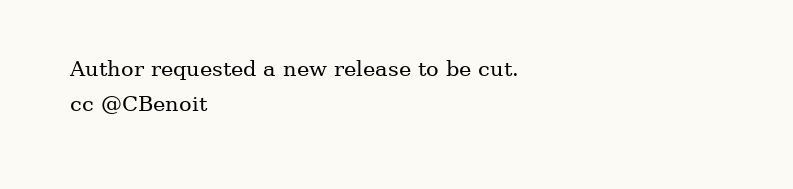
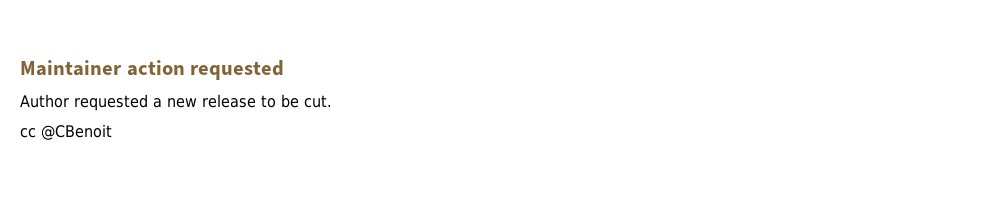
+ Maintainer action requested

